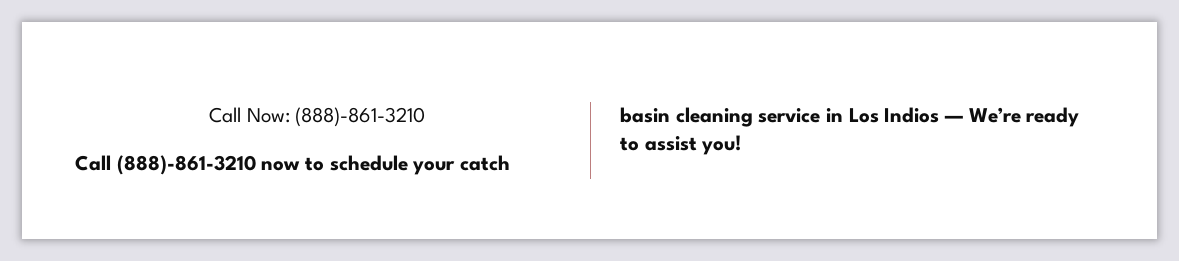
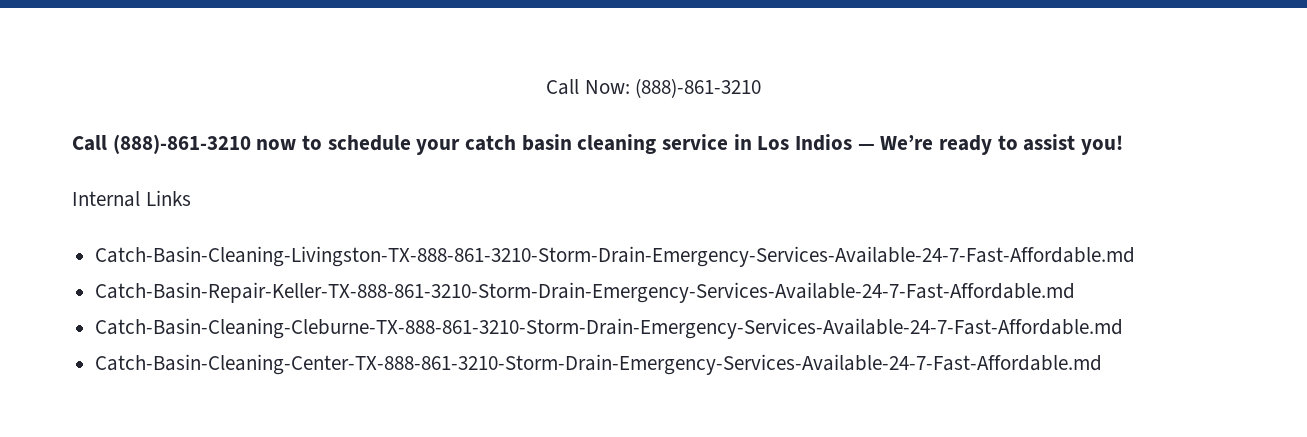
+ Internal Links
+ Catch-Basin-Cleaning-Livingston-TX-888-861-3210-Storm-Drain-Emergency-Services-Available-24-7-Fast-Affordable.md
+ Catch-Basin-Repair-Keller-TX-888-861-3210-Storm-Drain-Emergency-Services-Available-24-7-Fast-Affordable.md
+ Catch-Basin-Cleaning-Cleburne-TX-888-861-3210-Storm-Drain-Emergency-Services-Available-24-7-Fast-Affordable.md
+ Catch-Basin-Cleaning-Center-TX-888-861-3210-Storm-Drain-Emergency-Services-Available-24-7-Fast-Affordable.md

